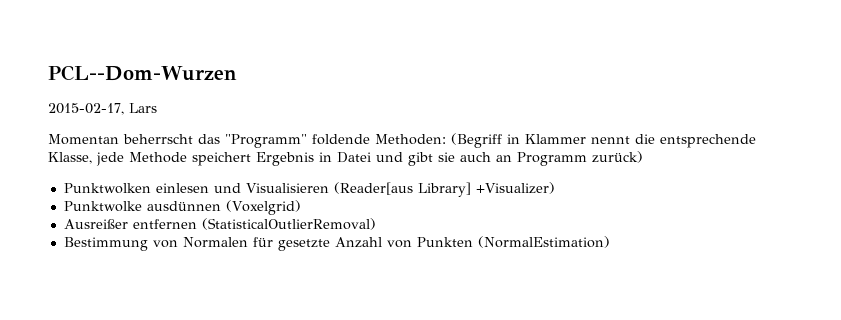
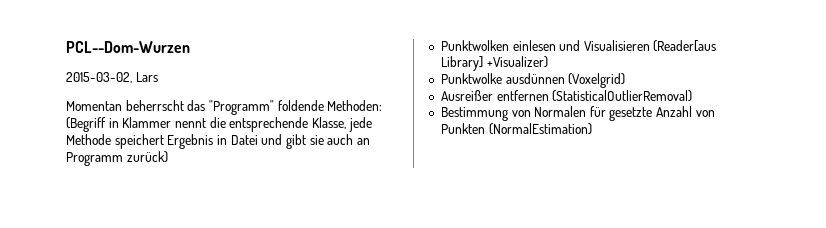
- 2015-02-17, Lars
+ 2015-03-02, Lars

